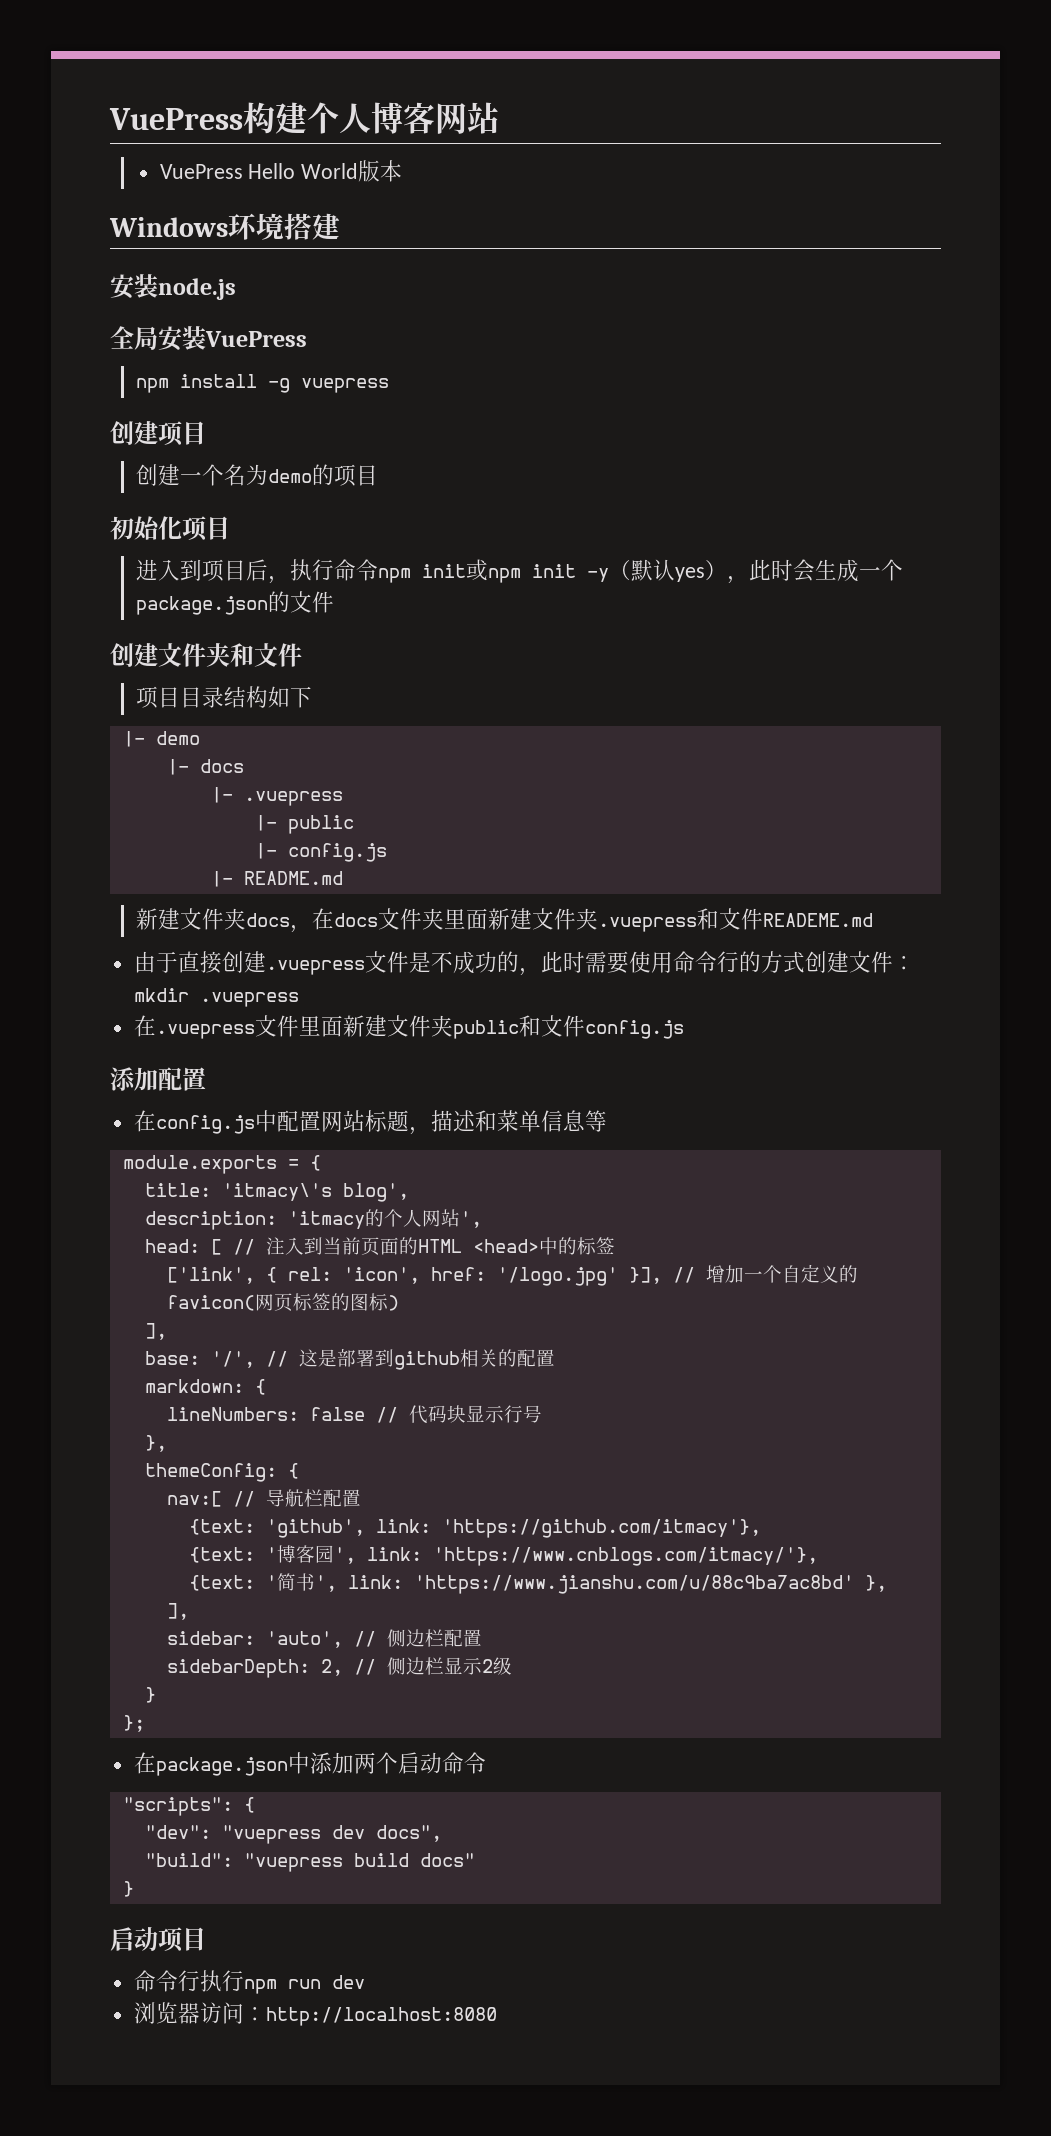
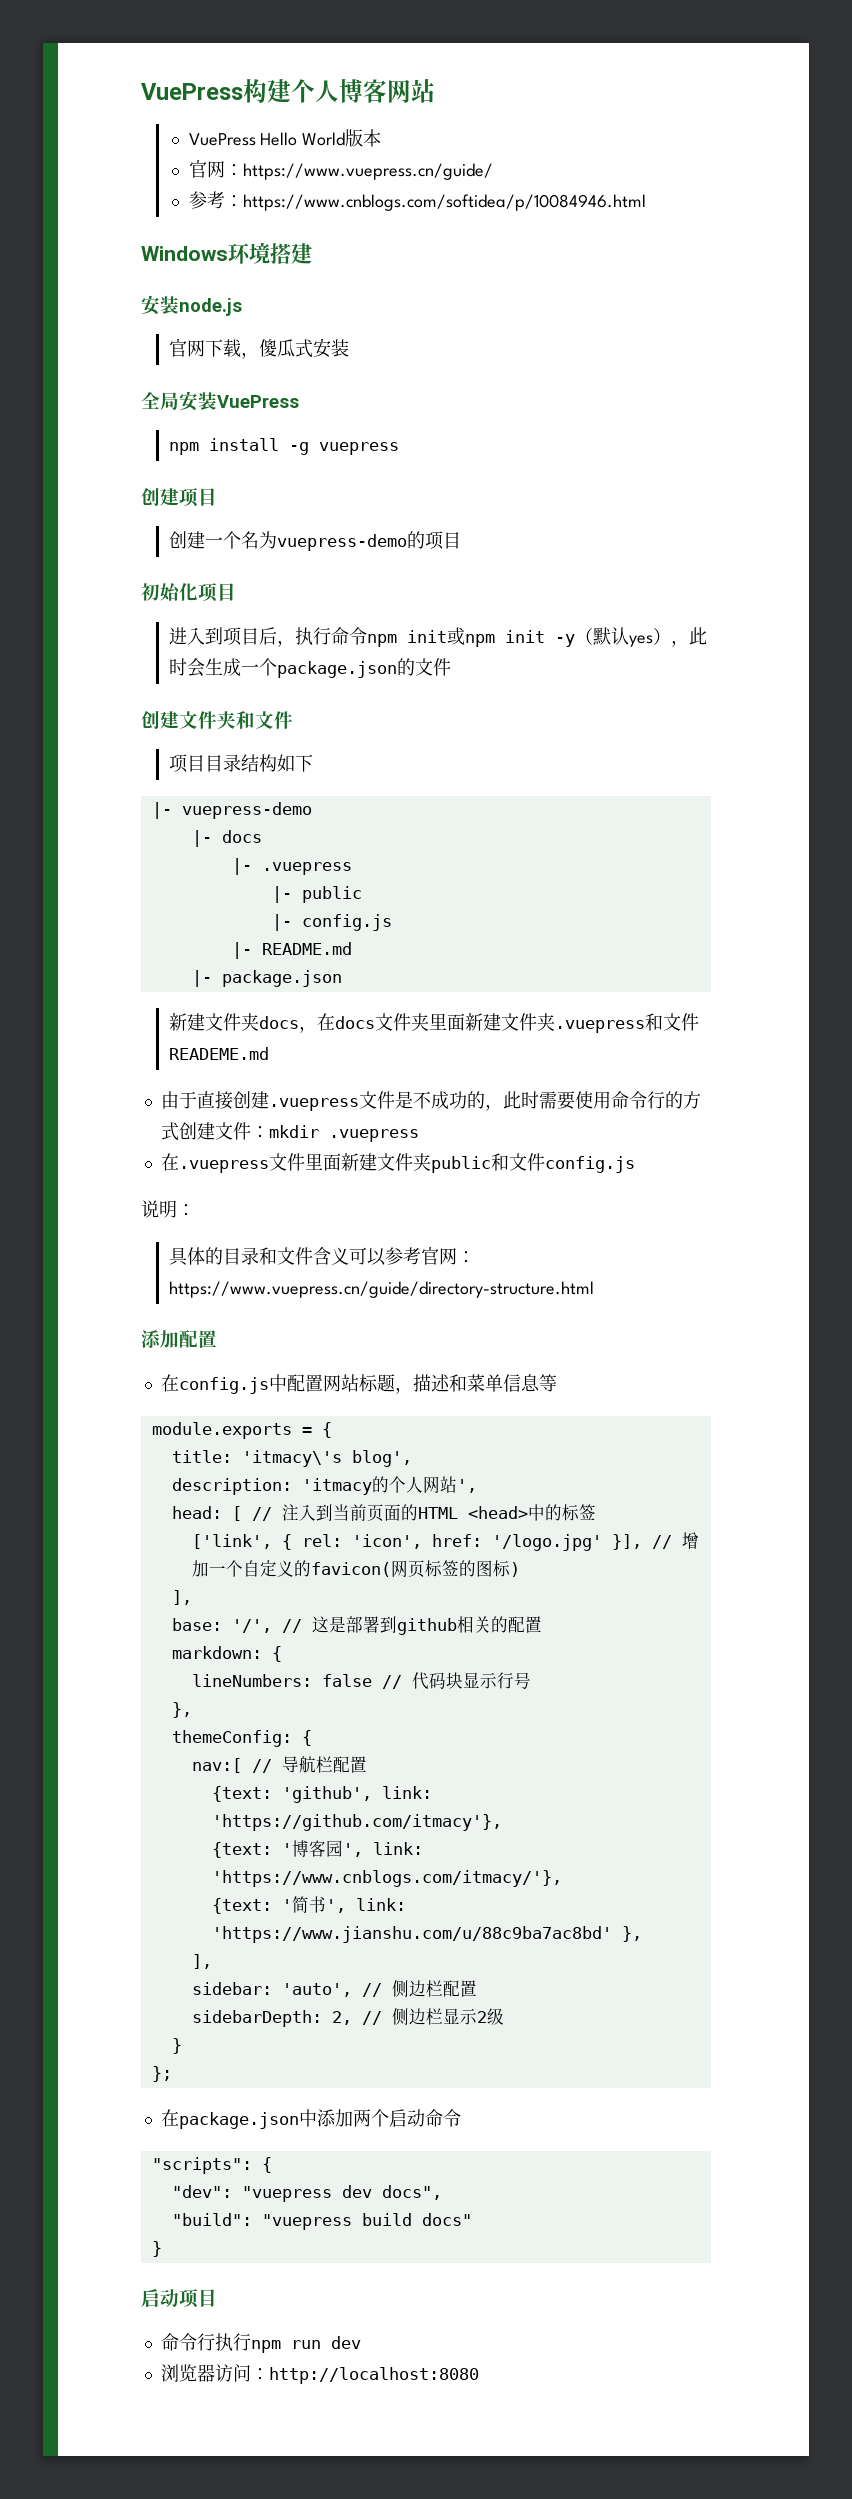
+ 官网：https://www.vuepress.cn/guide/
+ 参考：https://www.cnblogs.com/softidea/p/10084946.html
+ 官网下载，傻瓜式安装
- 创建一个名为demo的项目
+ 创建一个名为vuepress-demo的项目
- |- demo
+ |- vuepress-demo
+ |- package.json
+ 说明：
+ 具体的目录和文件含义可以参考官网：https://www.vuepress.cn/guide/directory-structure.html

